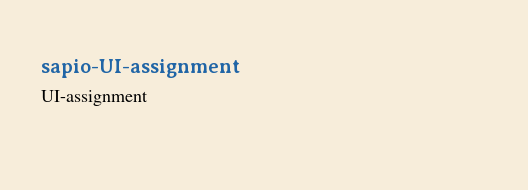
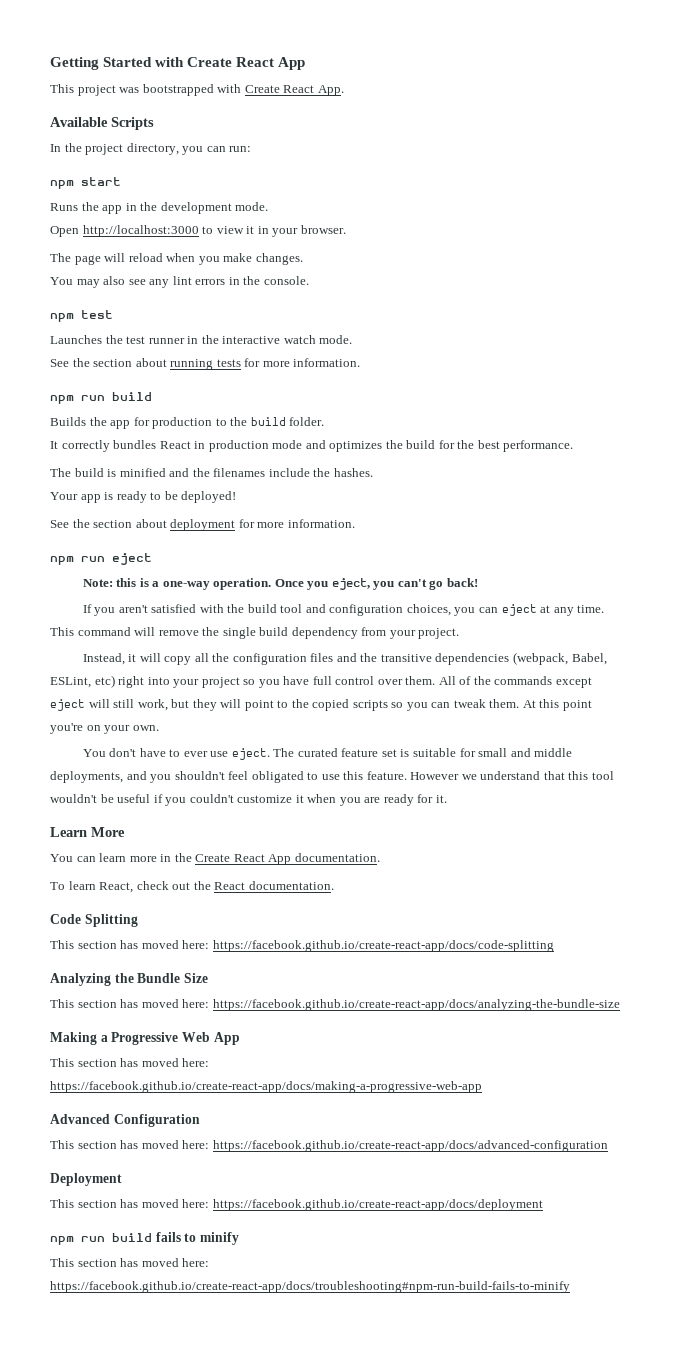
- sapio-UI-assignment
- UI-assignment
+ Getting Started with Create React App
+ This project was bootstrapped with Create React App.
+ Available Scripts
+ In the project directory, you can run:
+ npm start
+ Runs the app in the development mode.
+ Open http://localhost:3000 to view it in your browser.
+ The page will reload when you make changes.
+ You may also see any lint errors in the console.
+ npm test
+ Launches the test runner in the interactive watch mode.
+ See the section about running tests for more information.
+ npm run build
+ Builds the app for production to the build folder.
+ It correctly bundles React in production mode and optimizes the build for the best performance.
+ The build is minified and the filenames include the hashes.
+ Your app is ready to be deployed!
+ See the section about deployment for more information.
+ npm run eject
+ Note: this is a one-way operation. Once you eject, you can't go back!
+ If you aren't satisfied with the build tool and configuration choices, you can eject at any time. This command will remove the single build dependency from your project.
+ Instead, it will copy all the configuration files and the transitive dependencies (webpack, Babel, ESLint, etc) right into your project so you have full control over them. All of the commands except eject will still work, but they will point to the copied scripts so you can tweak them. At this point you're on your own.
+ You don't have to ever use eject. The curated feature set is suitable for small and middle deployments, and you shouldn't feel obligated to use this feature. However we understand that this tool wouldn't be useful if you couldn't customize it when you are ready for it.
+ Learn More
+ You can learn more in the Create React App documentation.
+ To learn React, check out the React documentation.
+ Code Splitting
+ This section has moved here: https://facebook.github.io/create-react-app/docs/code-splitting
+ Analyzing the Bundle Size
+ This section has moved here: https://facebook.github.io/create-react-app/docs/analyzing-the-bundle-size
+ Making a Progressive Web App
+ This section has moved here: https://facebook.github.io/create-react-app/docs/making-a-progressive-web-app
+ Advanced Configuration
+ This section has moved here: https://facebook.github.io/create-react-app/docs/advanced-configuration
+ Deployment
+ This section has moved here: https://facebook.github.io/create-react-app/docs/deployment
+ npm run build fails to minify
+ This section has moved here: https://facebook.github.io/create-react-app/docs/troubleshooting#npm-run-build-fails-to-minify

